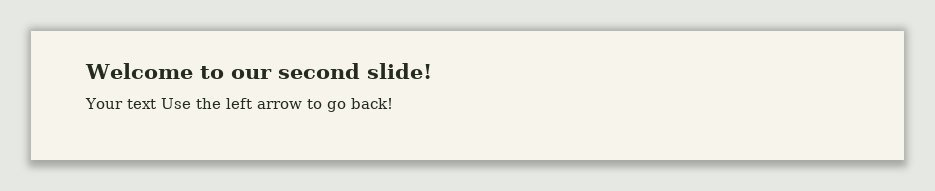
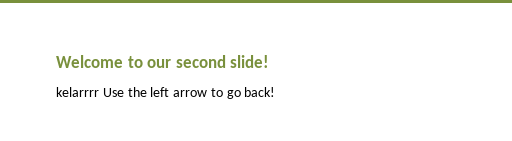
- Your text Use the left arrow to go back!
+ kelarrrr Use the left arrow to go back!

